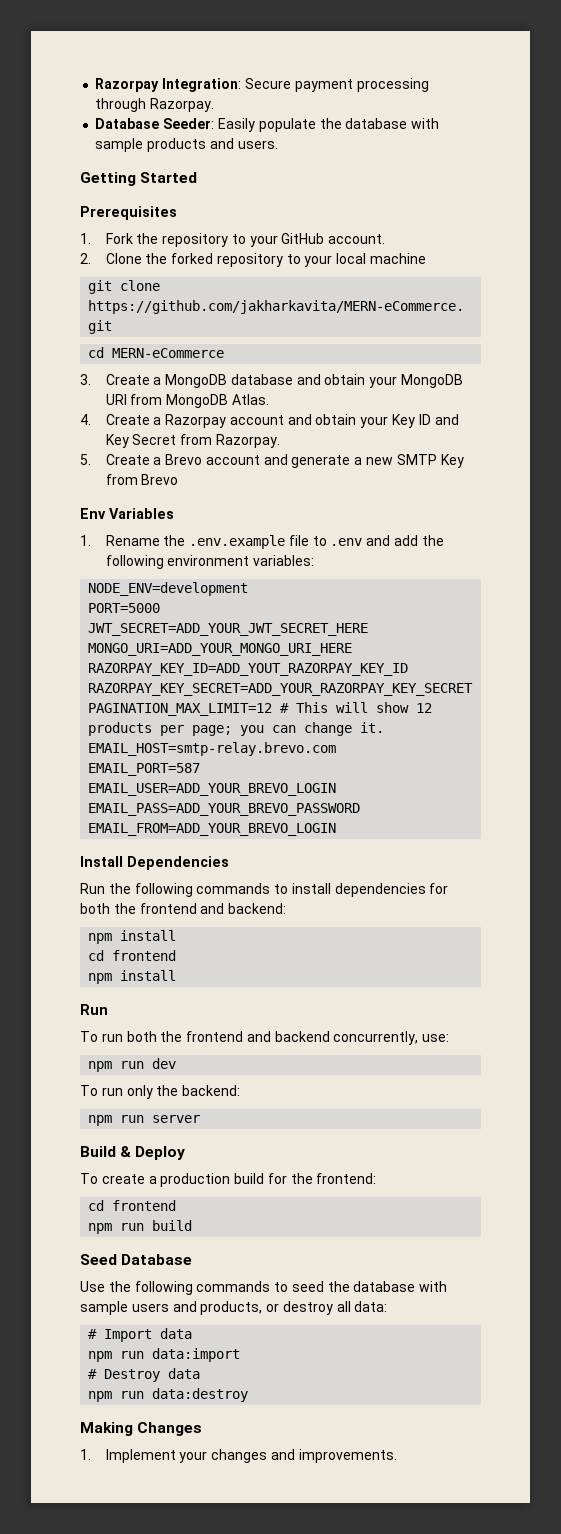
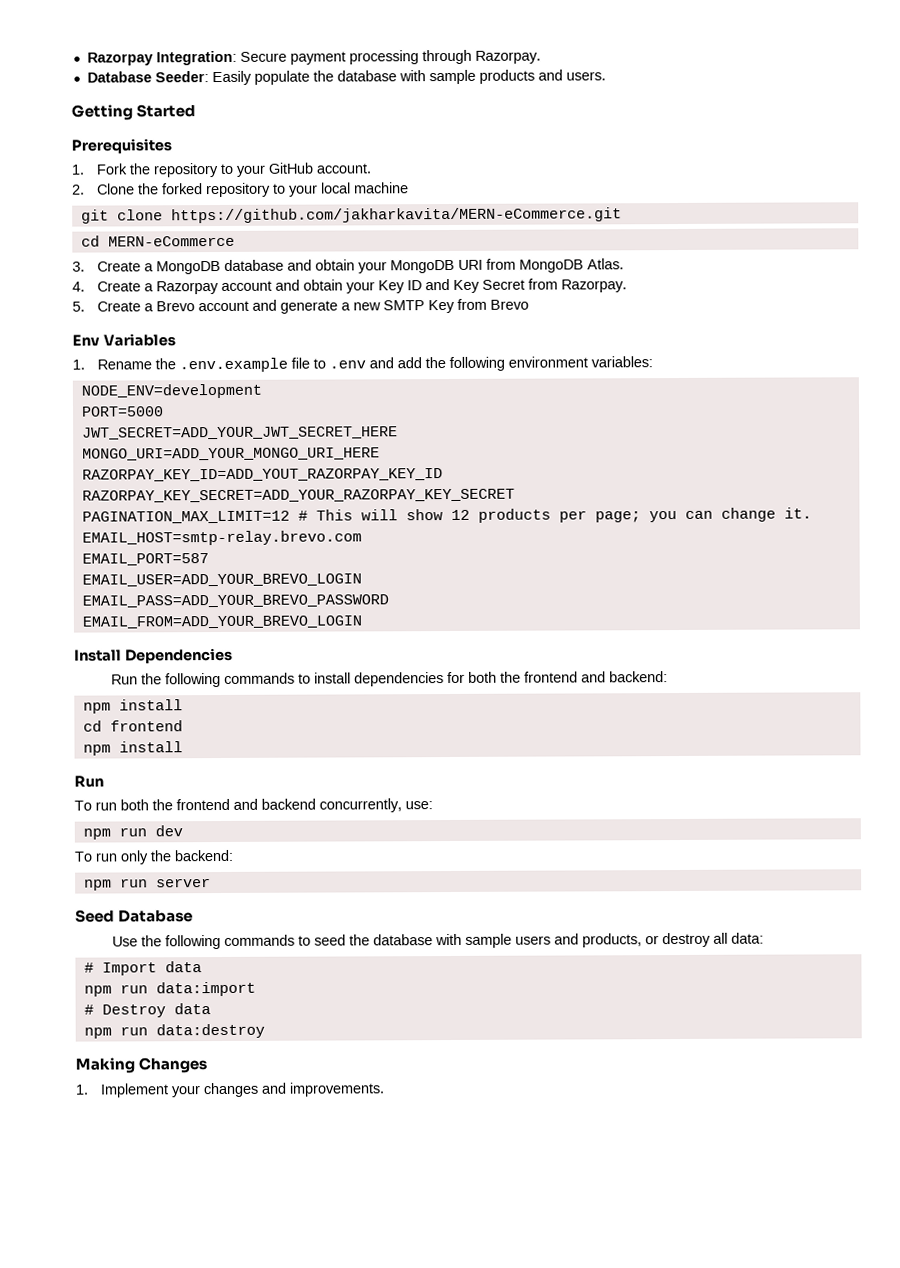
- Build & Deploy
- To create a production build for the frontend:
- cd frontend
- npm run build

